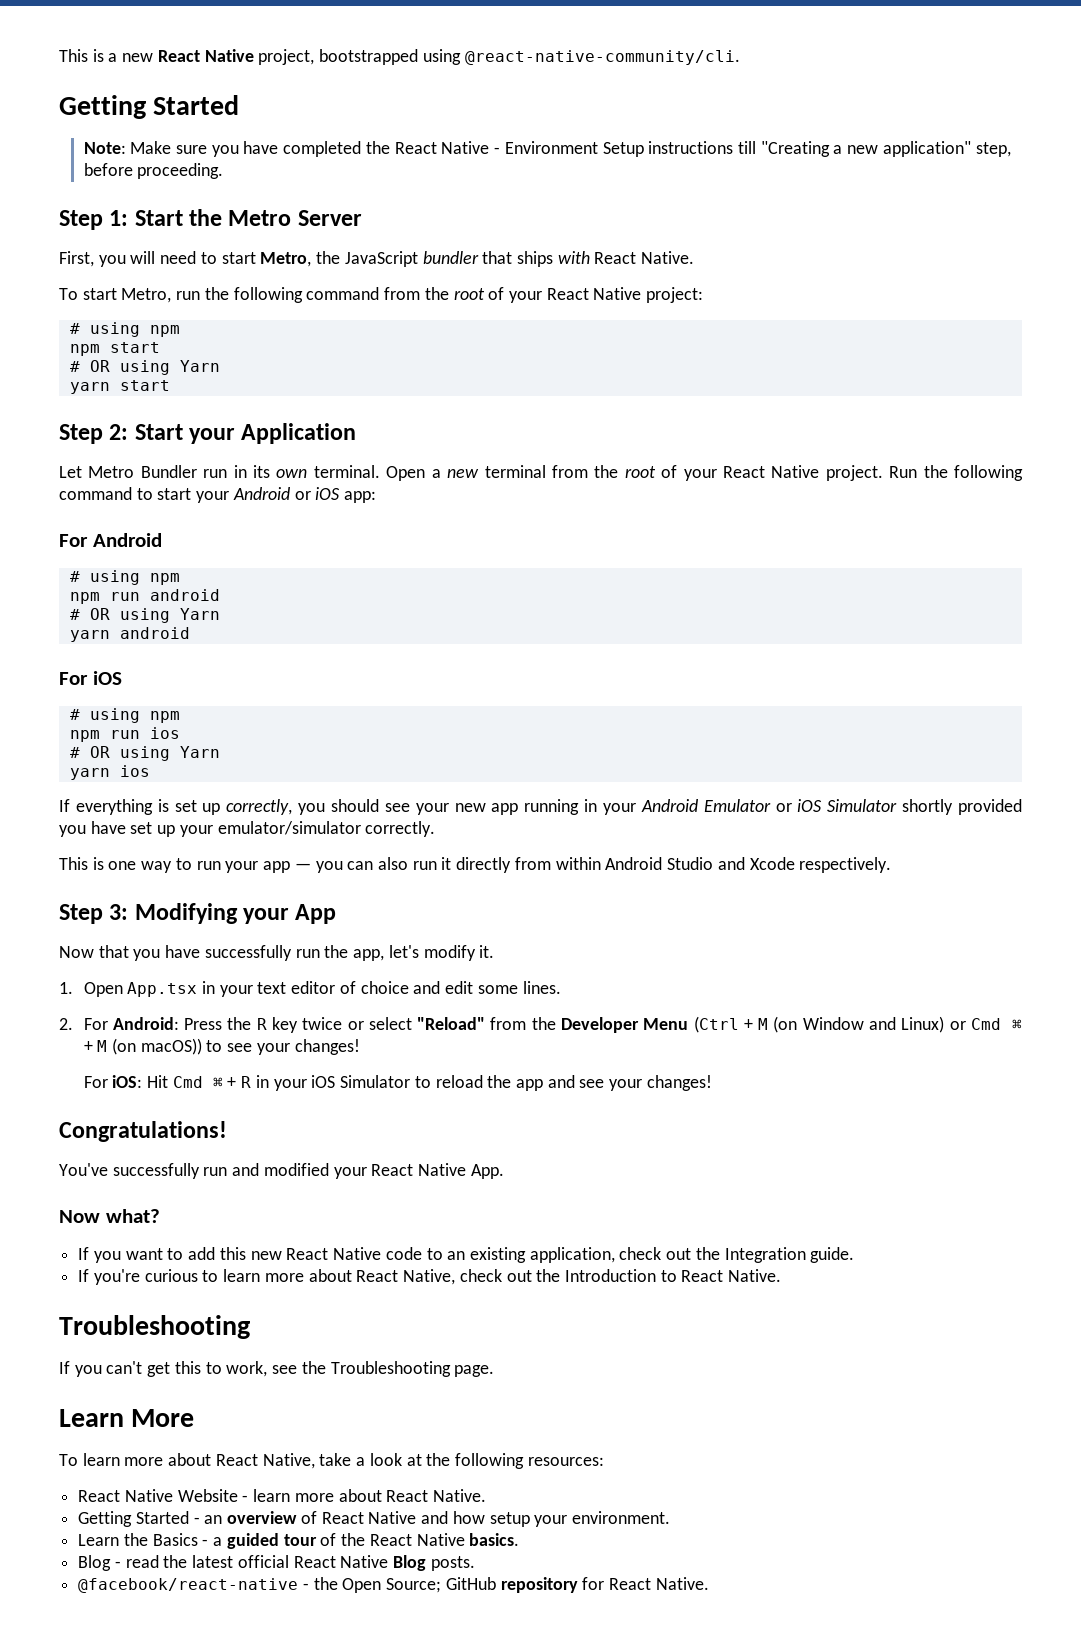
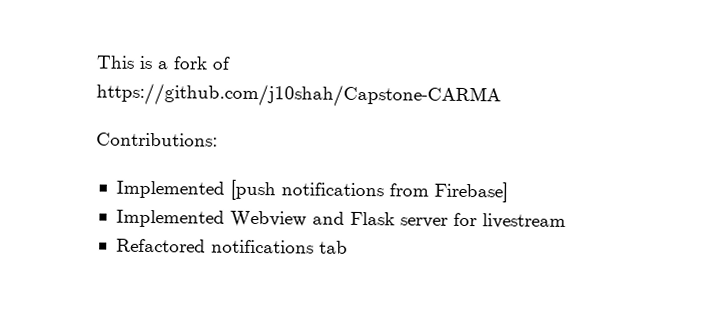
- This is a new React Native project, bootstrapped using @react-native-community/cli.
- Getting Started
- Note: Make sure you have completed the React Native - Environment Setup instructions till "Creating a new application" step, before proceeding.
- Step 1: Start the Metro Server
- First, you will need to start Metro, the JavaScript bundler that ships with React Native.
- To start Metro, run the following command from the root of your React Native project:
- # using npm
- npm start
- # OR using Yarn
- yarn start
- Step 2: Start your Application
- Let Metro Bundler run in its own terminal. Open a new terminal from the root of your React Native project. Run the following command to start your Android or iOS app:
- For Android
- # using npm
- npm run android
- # OR using Yarn
- yarn android
- For iOS
- # using npm
- npm run ios
- # OR using Yarn
- yarn ios
- If everything is set up correctly, you should see your new app running in your Android Emulator or iOS Simulator shortly provided you have set up your emulator/simulator correctly.
- This is one way to run your app — you can also run it directly from within Android Studio and Xcode respectively.
- Step 3: Modifying your App
- Now that you have successfully run the app, let's modify it.
- 1. Open App.tsx in your text editor of choice and edit some lines.
- 2. For Android: Press the R key twice or select "Reload" from the Developer Menu (Ctrl + M (on Window and Linux) or Cmd ⌘ + M (on macOS)) to see your changes!
- For iOS: Hit Cmd ⌘ + R in your iOS Simulator to reload the app and see your changes!
- Congratulations!
- You've successfully run and modified your React Native App.
- Now what?
- If you want to add this new React Native code to an existing application, check out the Integration guide.
- If you're curious to learn more about React Native, check out the Introduction to React Native.
- Troubleshooting
- If you can't get this to work, see the Troubleshooting page.
- Learn More
- To learn more about React Native, take a look at the following resources:
- React Native Website - learn more about React Native.
- Getting Started - an overview of React Native and how setup your environment.
- Learn the Basics - a guided tour of the React Native basics.
- Blog - read the latest official React Native Blog posts.
- @facebook/react-native - the Open Source; GitHub repository for React Native.
+ This is a fork of https://github.com/j10shah/Capstone-CARMA
+ Contributions:
+ Implemented [push notifications from Firebase]
+ Implemented Webview and Flask server for livestream
+ Refactored notifications tab

